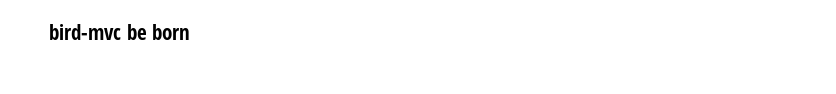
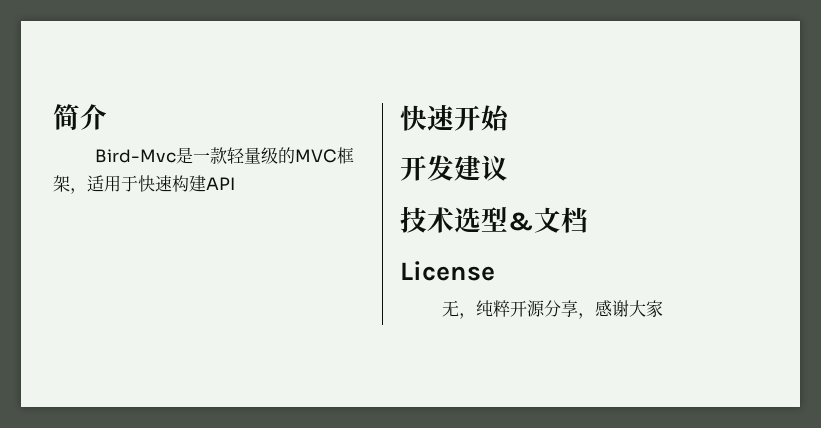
- bird-mvc be born
+ 简介
+ Bird-Mvc是一款轻量级的MVC框架，适用于快速构建API
+ 快速开始
+ 开发建议
+ 技术选型&文档
+ License
+ 无，纯粹开源分享，感谢大家

